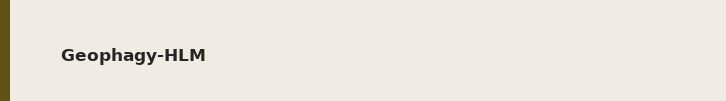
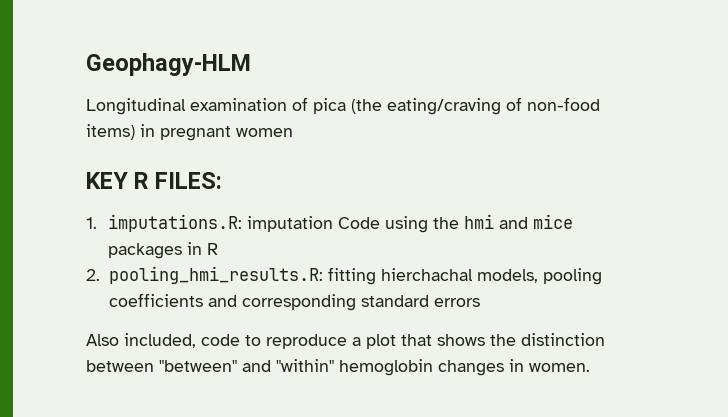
+ Longitudinal examination of pica (the eating/craving of non-food items) in pregnant women
+ KEY R FILES:
+ 1. imputations.R: imputation Code using the hmi and mice packages in R
+ 2. pooling_hmi_results.R: fitting hierchachal models, pooling coefficients and corresponding standard errors
+ Also included, code to reproduce a plot that shows the distinction between "between" and "within" hemoglobin changes in women.

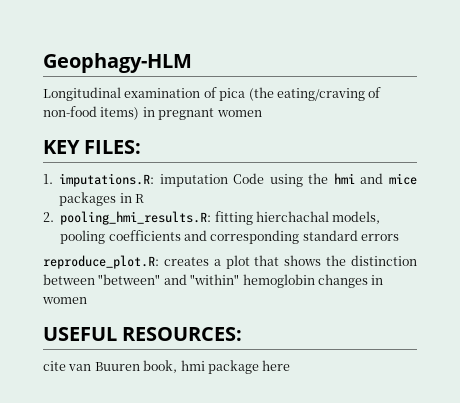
- KEY R FILES:
+ KEY FILES:
- Also included, code to reproduce a plot that shows the distinction between "between" and "within" hemoglobin changes in women.
+ reproduce_plot.R: creates a plot that shows the distinction between "between" and "within" hemoglobin changes in women
+ USEFUL RESOURCES:
+ cite van Buuren book, hmi package here

